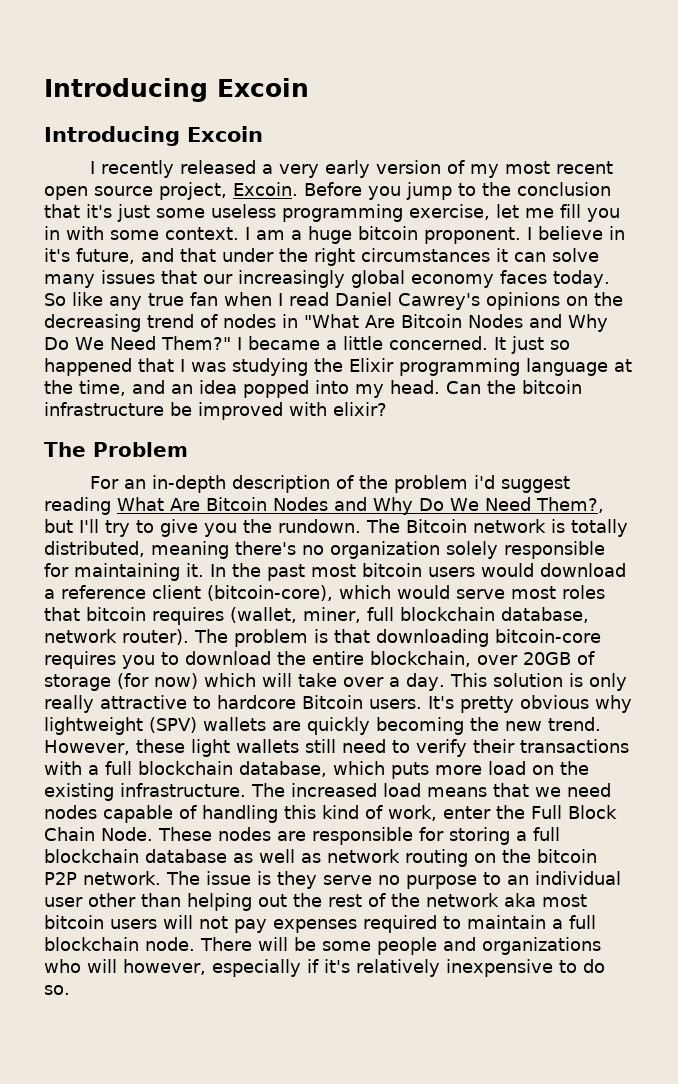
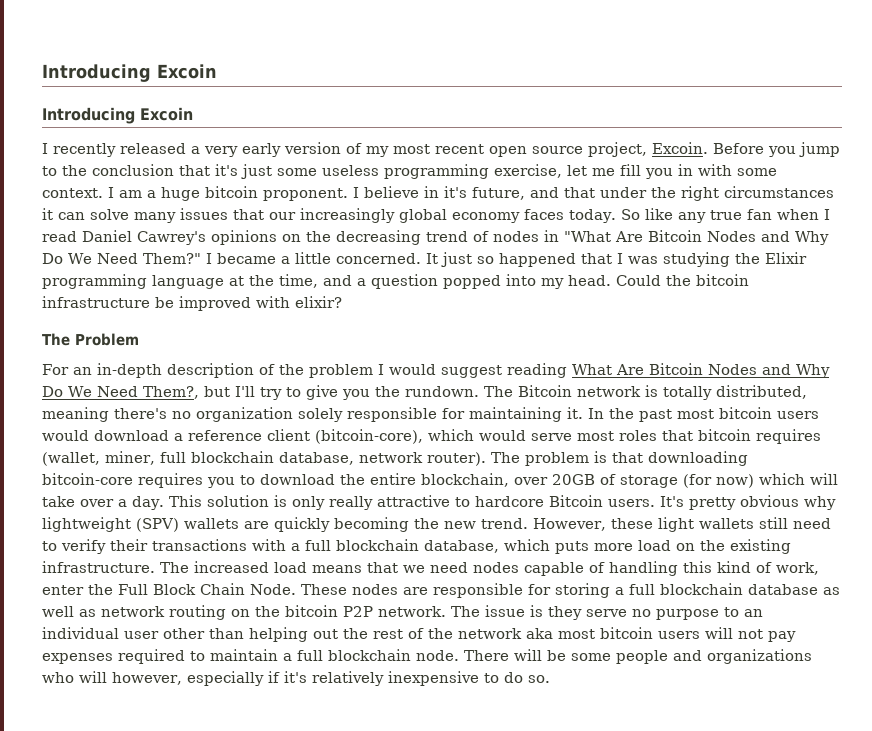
- It just so happened that I was studying the Elixir programming language at the time, and an idea popped into my head.
+ It just so happened that I was studying the Elixir programming language at the time, and a question popped into my head.
- Can the bitcoin infrastructure be improved with elixir?
+ Could the bitcoin infrastructure be improved with elixir?
- For an in-depth description of the problem i'd suggest reading What Are Bitcoin Nodes and Why Do We Need Them?, but I'll try to give you the rundown.
+ For an in-depth description of the problem I would suggest reading What Are Bitcoin Nodes and Why Do We Need Them?, but I'll try to give you the rundown.

